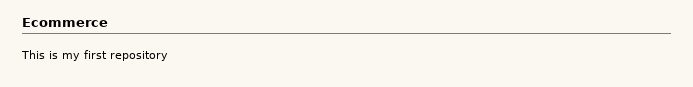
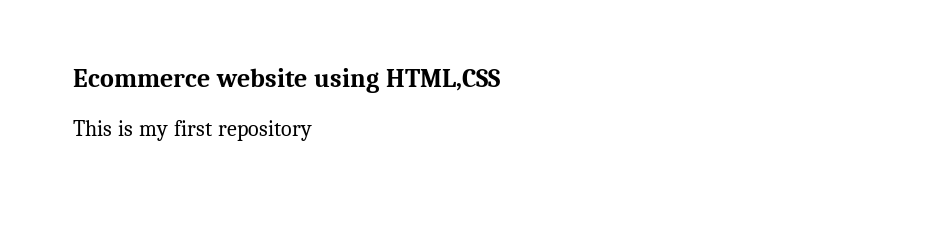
- Ecommerce
+ Ecommerce website using HTML,CSS

